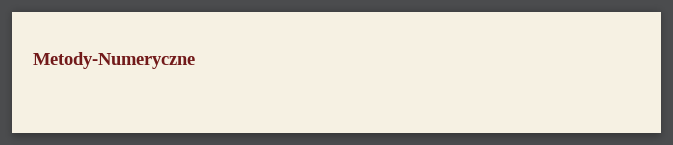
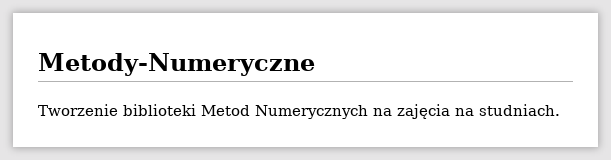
+ Tworzenie biblioteki Metod Numerycznych na zajęcia na studniach.

